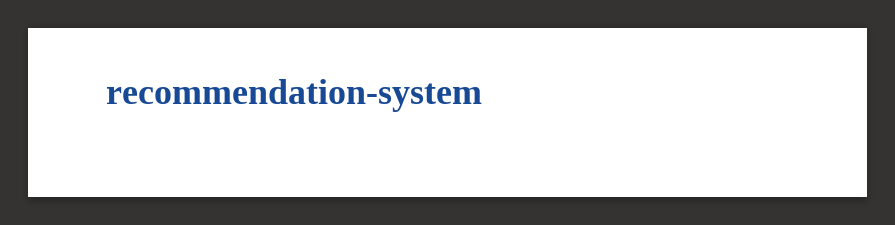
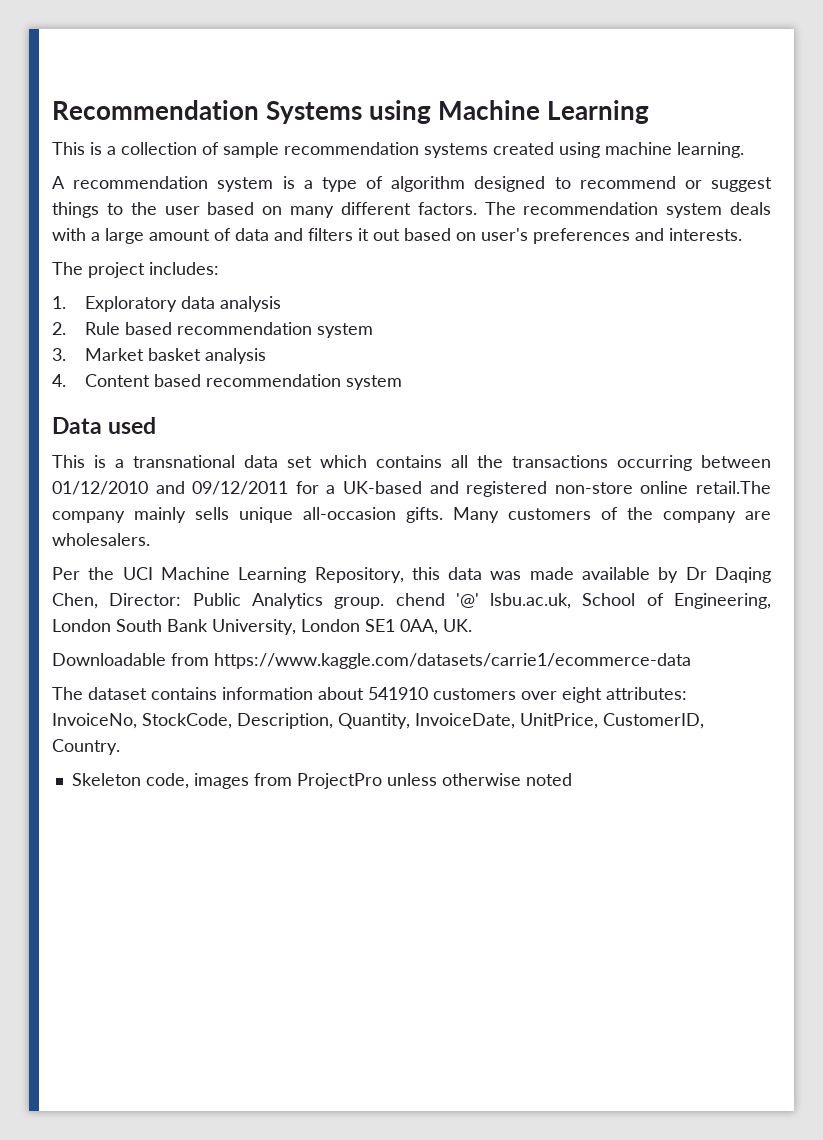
- recommendation-system
+ Recommendation Systems using Machine Learning
+ This is a collection of sample recommendation systems created using machine learning.
+ A recommendation system is a type of algorithm designed to recommend or suggest things to the user based on many different factors. The recommendation system deals with a large amount of data and filters it out based on user's preferences and interests.
+ The project includes:
+ 1. Exploratory data analysis
+ 2. Rule based recommendation system
+ 3. Market basket analysis
+ 4. Content based recommendation system
+ Data used
+ This is a transnational data set which contains all the transactions occurring between 01/12/2010 and 09/12/2011 for a UK-based and registered non-store online retail.The company mainly sells unique all-occasion gifts. Many customers of the company are wholesalers.
+ Per the UCI Machine Learning Repository, this data was made available by Dr Daqing Chen, Director: Public Analytics group. chend '@' lsbu.ac.uk, School of Engineering, London South Bank University, London SE1 0AA, UK.
+ Downloadable from https://www.kaggle.com/datasets/carrie1/ecommerce-data
+ The dataset contains information about 541910 customers over eight attributes: InvoiceNo, StockCode, Description, Quantity, InvoiceDate, UnitPrice, CustomerID, Country.
+ Skeleton code, images from ProjectPro unless otherwise noted

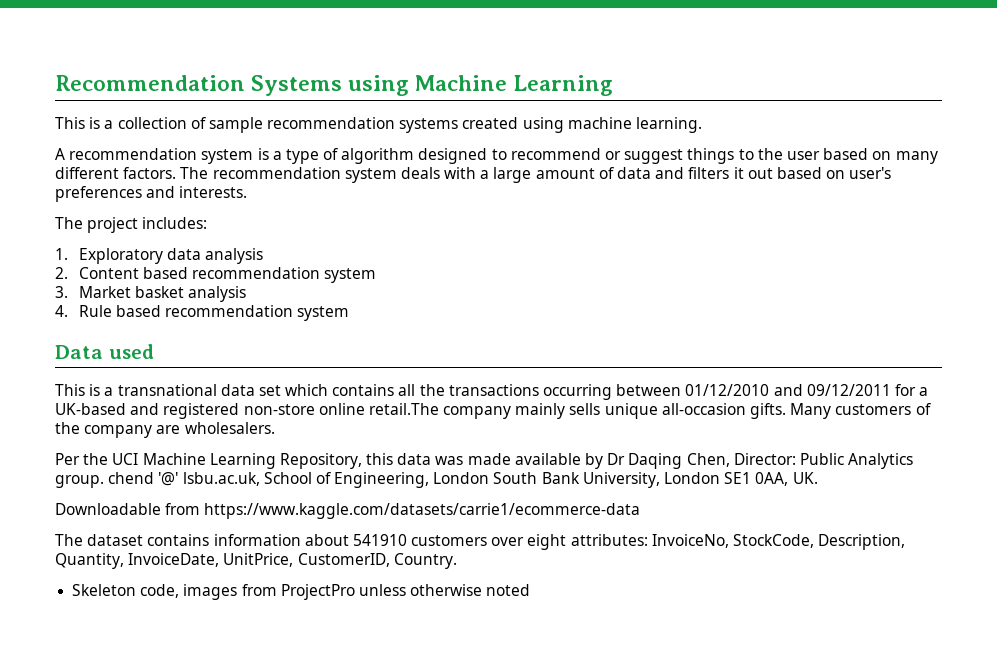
- 2. Rule based recommendation system
+ 2. Content based recommendation system
- 4. Content based recommendation system
+ 4. Rule based recommendation system

